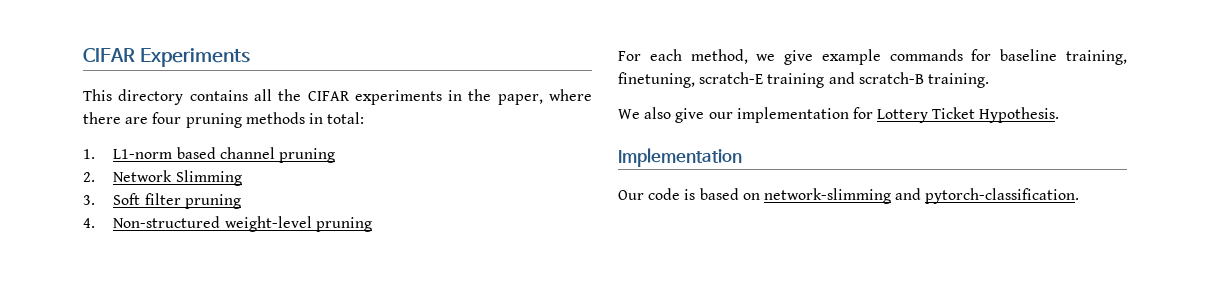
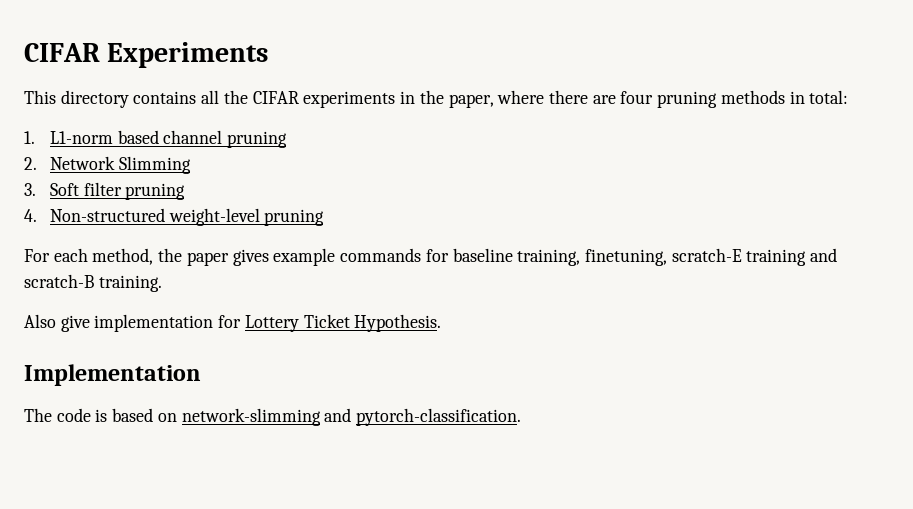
- For each method, we give example commands for baseline training, finetuning, scratch-E training and scratch-B training.
+ For each method, the paper gives example commands for baseline training, finetuning, scratch-E training and scratch-B training.
- We also give our implementation for Lottery Ticket Hypothesis.
+ Also give implementation for Lottery Ticket Hypothesis.
- Our code is based on network-slimming and pytorch-classification.
+ The code is based on network-slimming and pytorch-classification.

